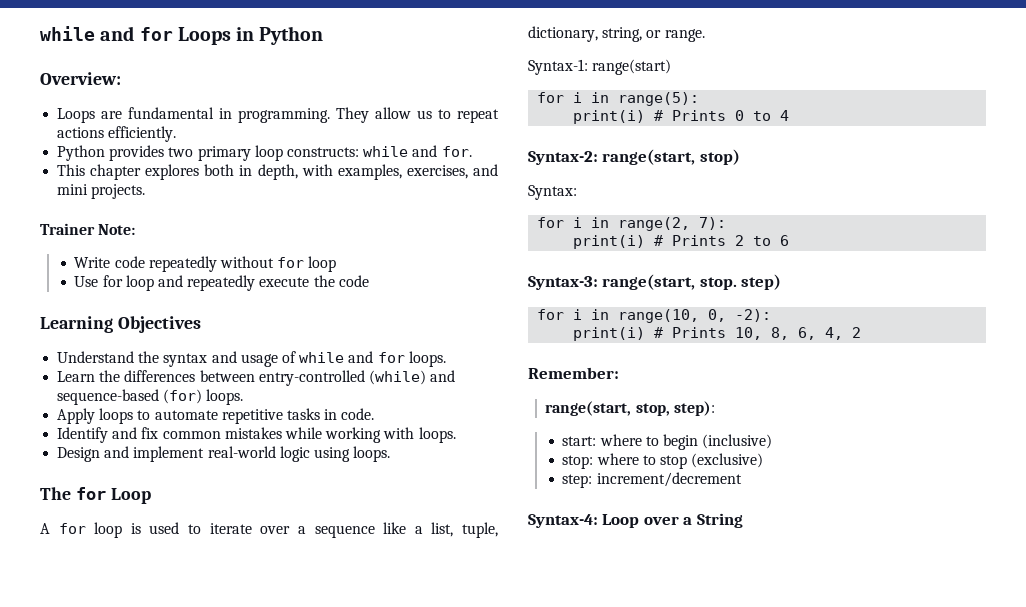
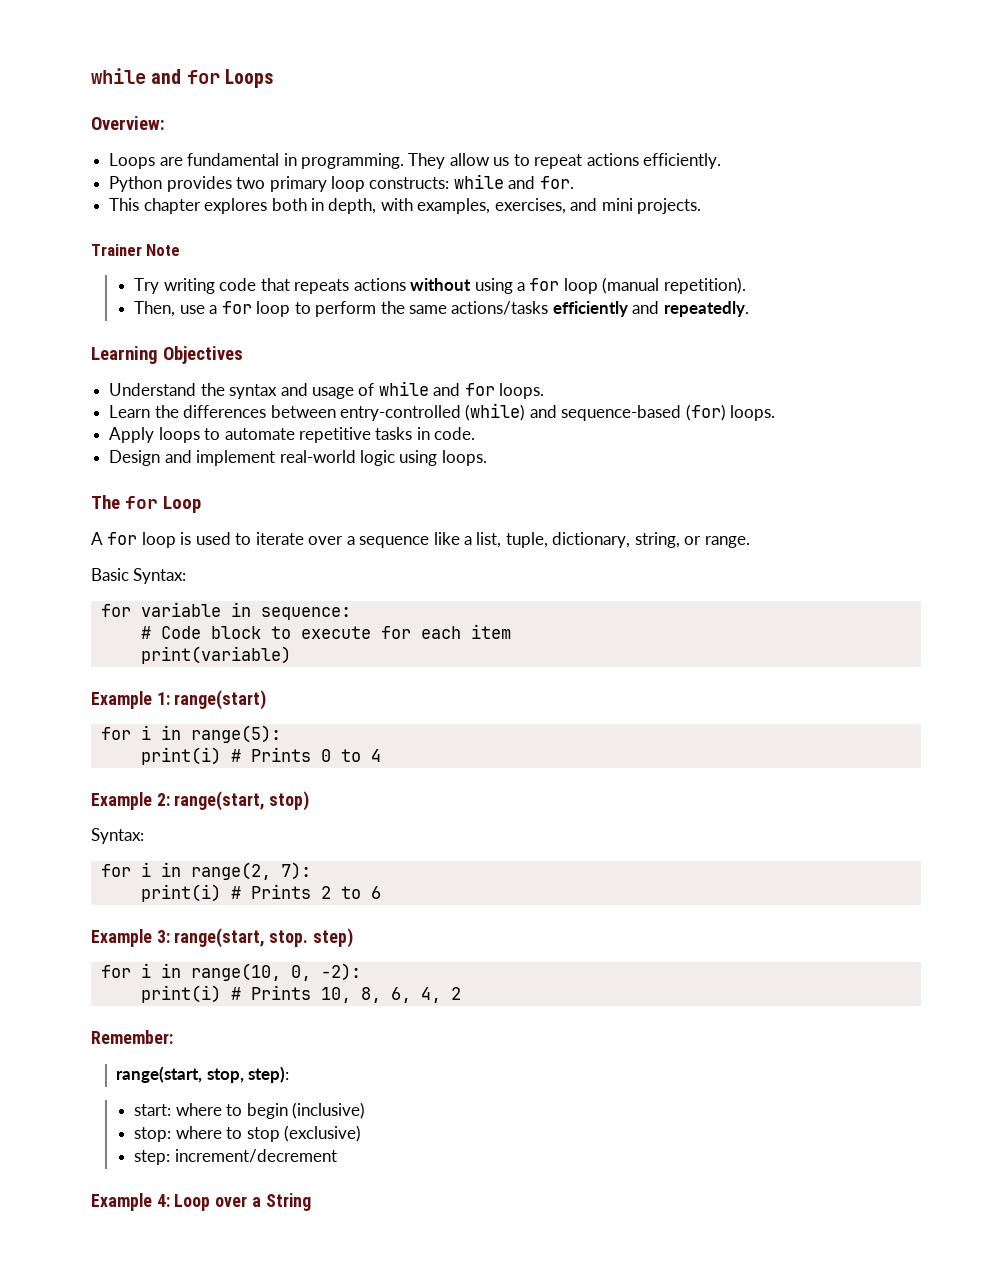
- while and for Loops in Python
+ while and for Loops
- Trainer Note:
- Write code repeatedly without for loop
- Use for loop and repeatedly execute the code
+ Trainer Note
+ Try writing code that repeats actions without using a for loop (manual repetition).
+ Then, use a for loop to perform the same actions/tasks efficiently and repeatedly.
- Identify and fix common mistakes while working with loops.
- Syntax-1: range(start)
+ Basic Syntax:
+ for variable in sequence:
+ # Code block to execute for each item
+ print(variable)
+ Example 1: range(start)
- Syntax-2: range(start, stop)
+ Example 2: range(start, stop)
- Syntax-3: range(start, stop. step)
+ Example 3: range(start, stop. step)
- Syntax-4: Loop over a String
+ Example 4: Loop over a String

